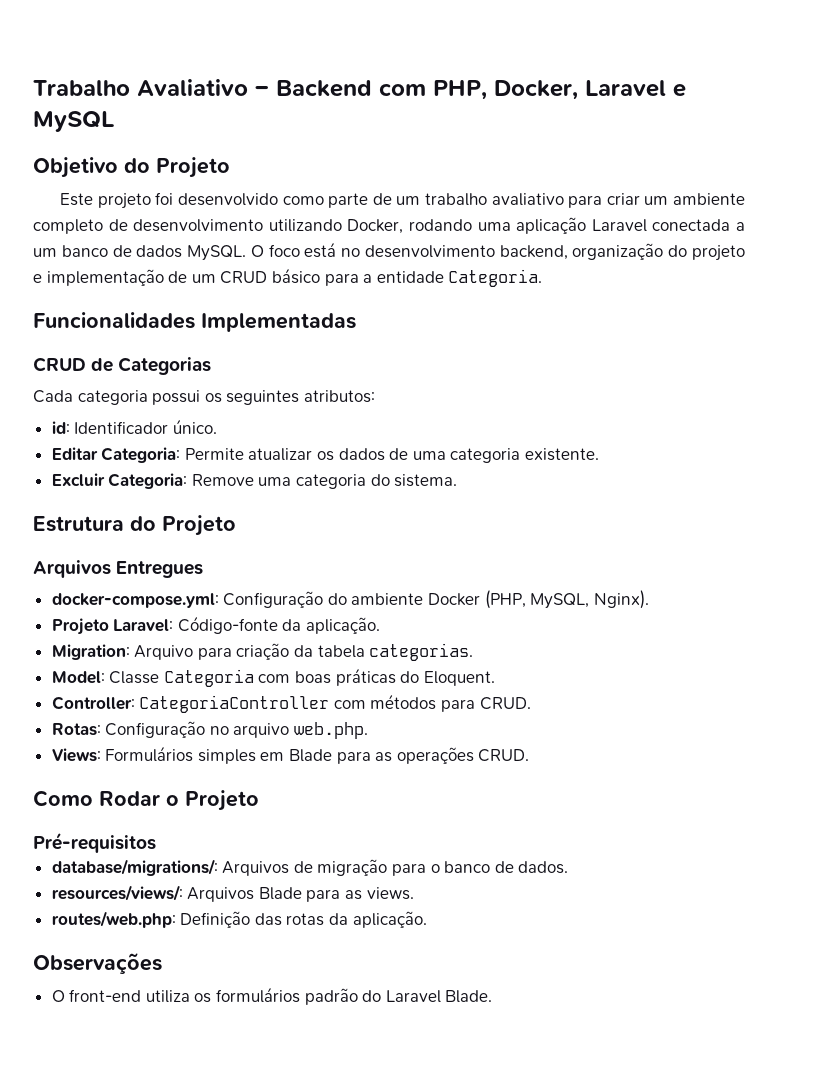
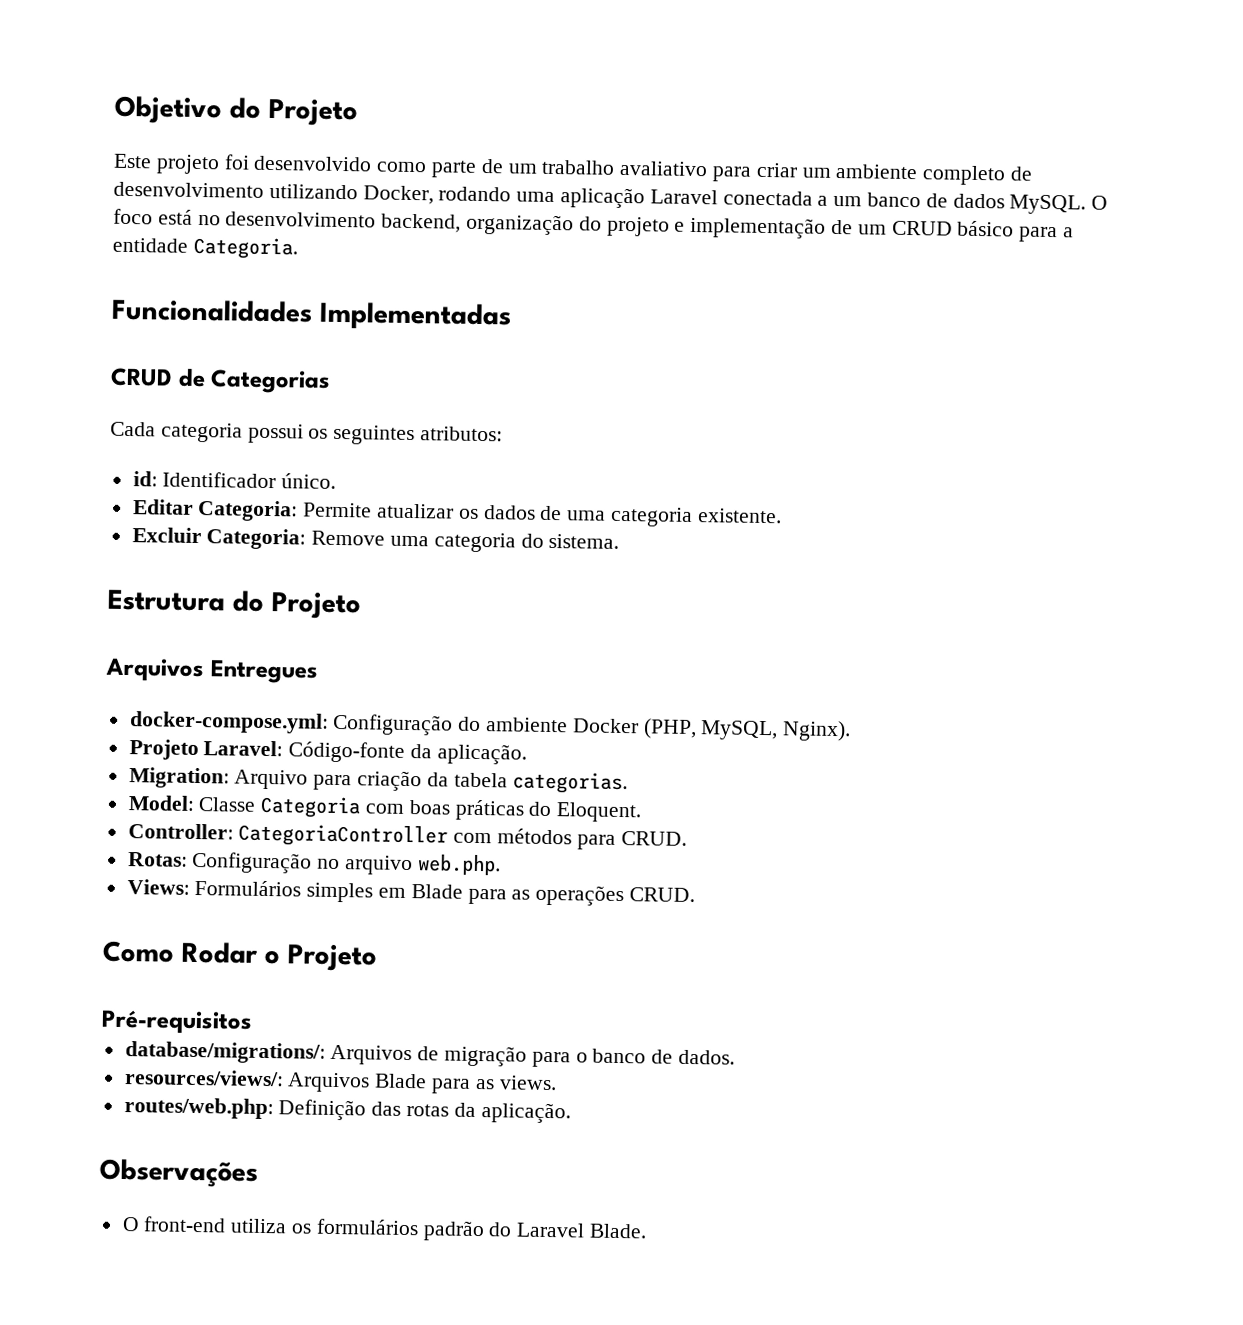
- Trabalho Avaliativo – Backend com PHP, Docker, Laravel e MySQL

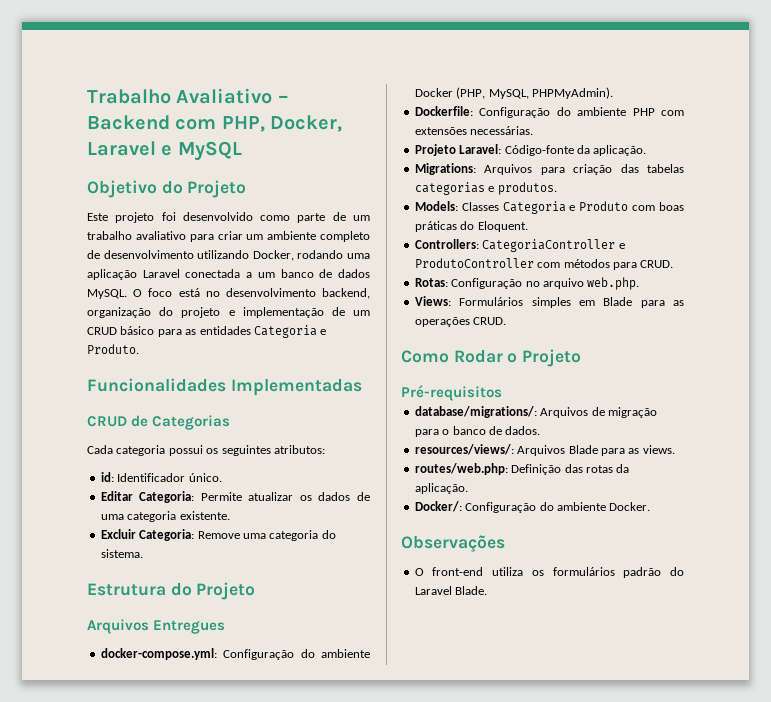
+ Trabalho Avaliativo – Backend com PHP, Docker, Laravel e MySQL
- O foco está no desenvolvimento backend, organização do projeto e implementação de um CRUD básico para a entidade Categoria.
+ O foco está no desenvolvimento backend, organização do projeto e implementação de um CRUD básico para as entidades Categoria e Produto.
- docker-compose.yml: Configuração do ambiente Docker (PHP, MySQL, Nginx).
+ docker-compose.yml: Configuração do ambiente Docker (PHP, MySQL, PHPMyAdmin).
+ Dockerfile: Configuração do ambiente PHP com extensões necessárias.
- Migration: Arquivo para criação da tabela categorias.
- Model: Classe Categoria com boas práticas do Eloquent.
+ Migrations: Arquivos para criação das tabelas categorias e produtos.
+ Models: Classes Categoria e Produto com boas práticas do Eloquent.
- Controller: CategoriaController com métodos para CRUD.
+ Controllers: CategoriaController e ProdutoController com métodos para CRUD.
+ Docker/: Configuração do ambiente Docker.

